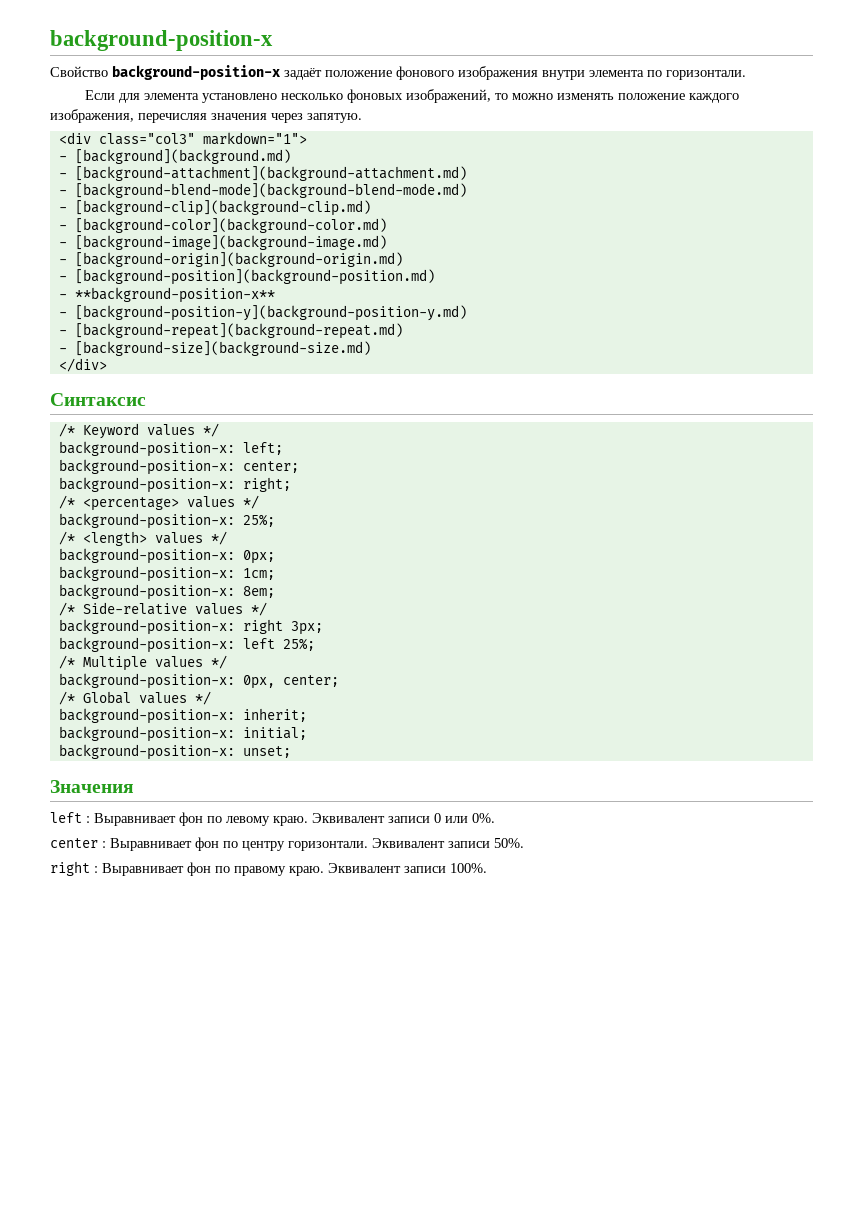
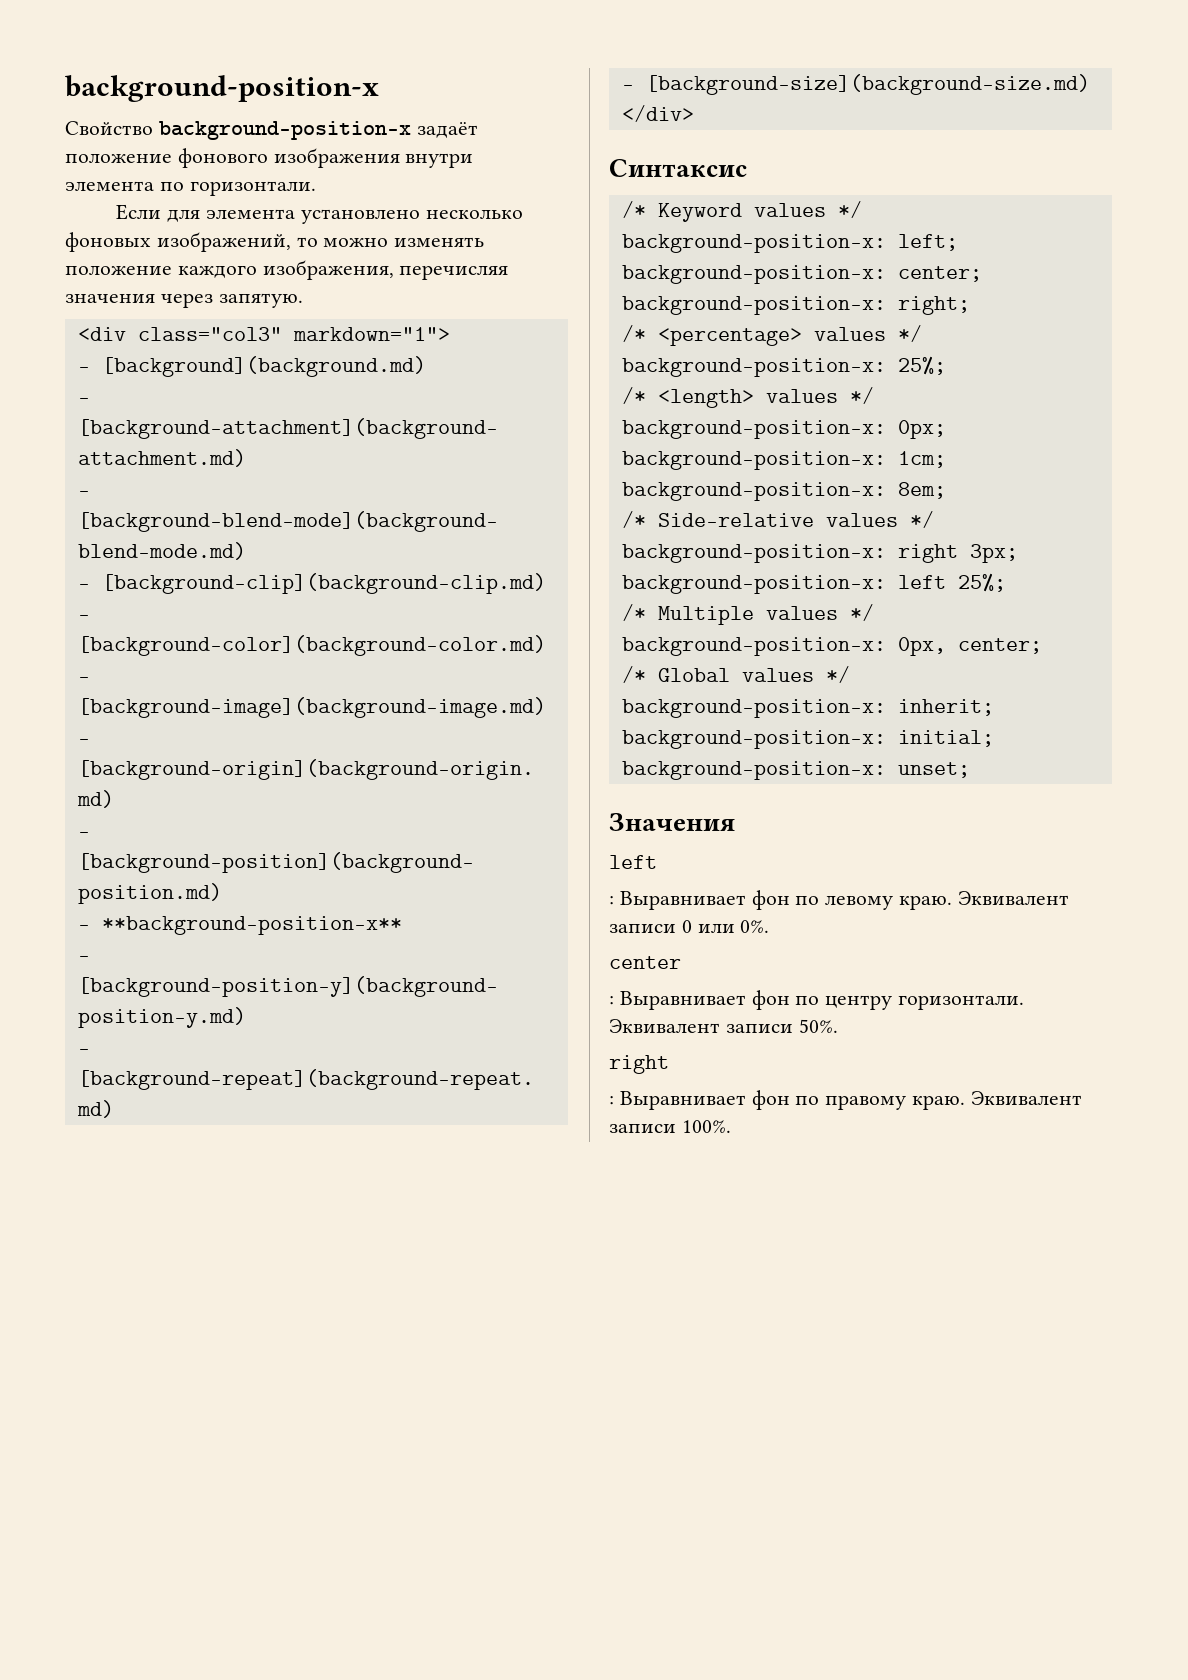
  Значения
- left : Выравнивает фон по левому краю.
+ left
+ : Выравнивает фон по левому краю.
- center : Выравнивает фон по центру горизонтали.
+ center
+ : Выравнивает фон по центру горизонтали.
  Эквивалент записи 50%.
- right : Выравнивает фон по правому краю.
+ right
+ : Выравнивает фон по правому краю.

